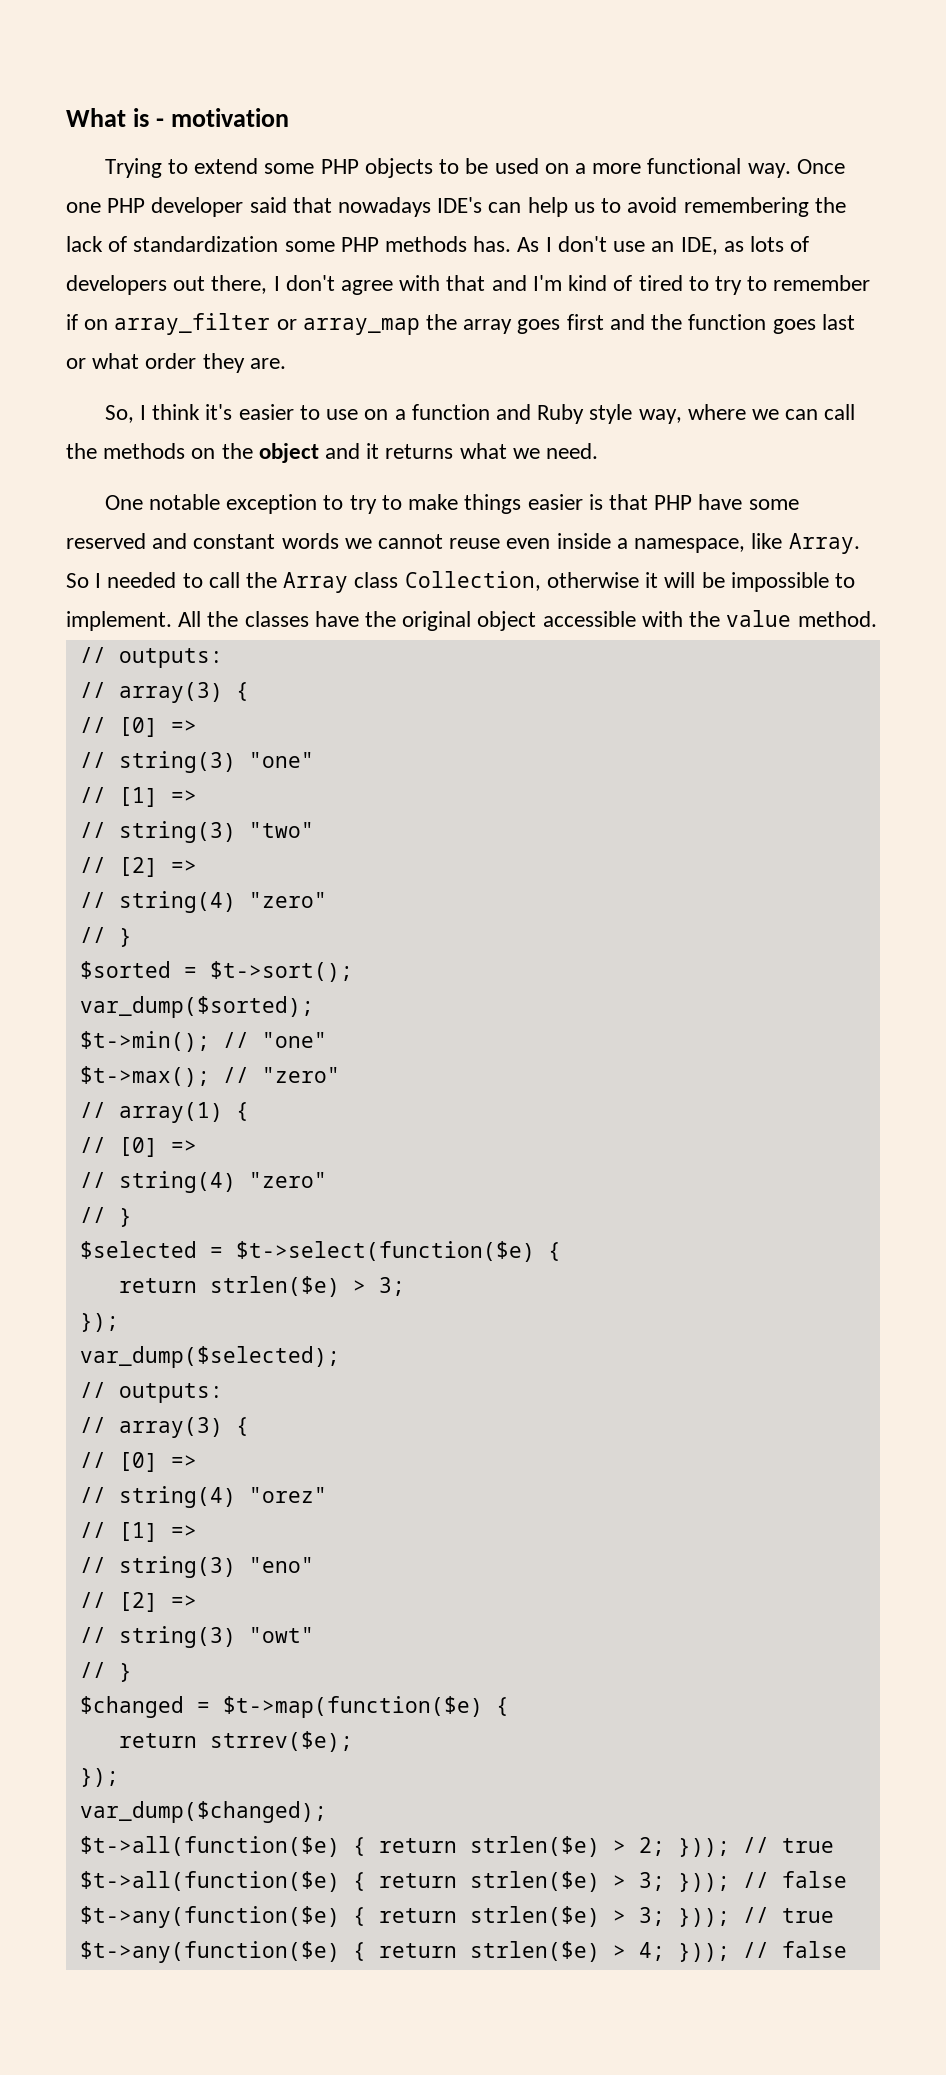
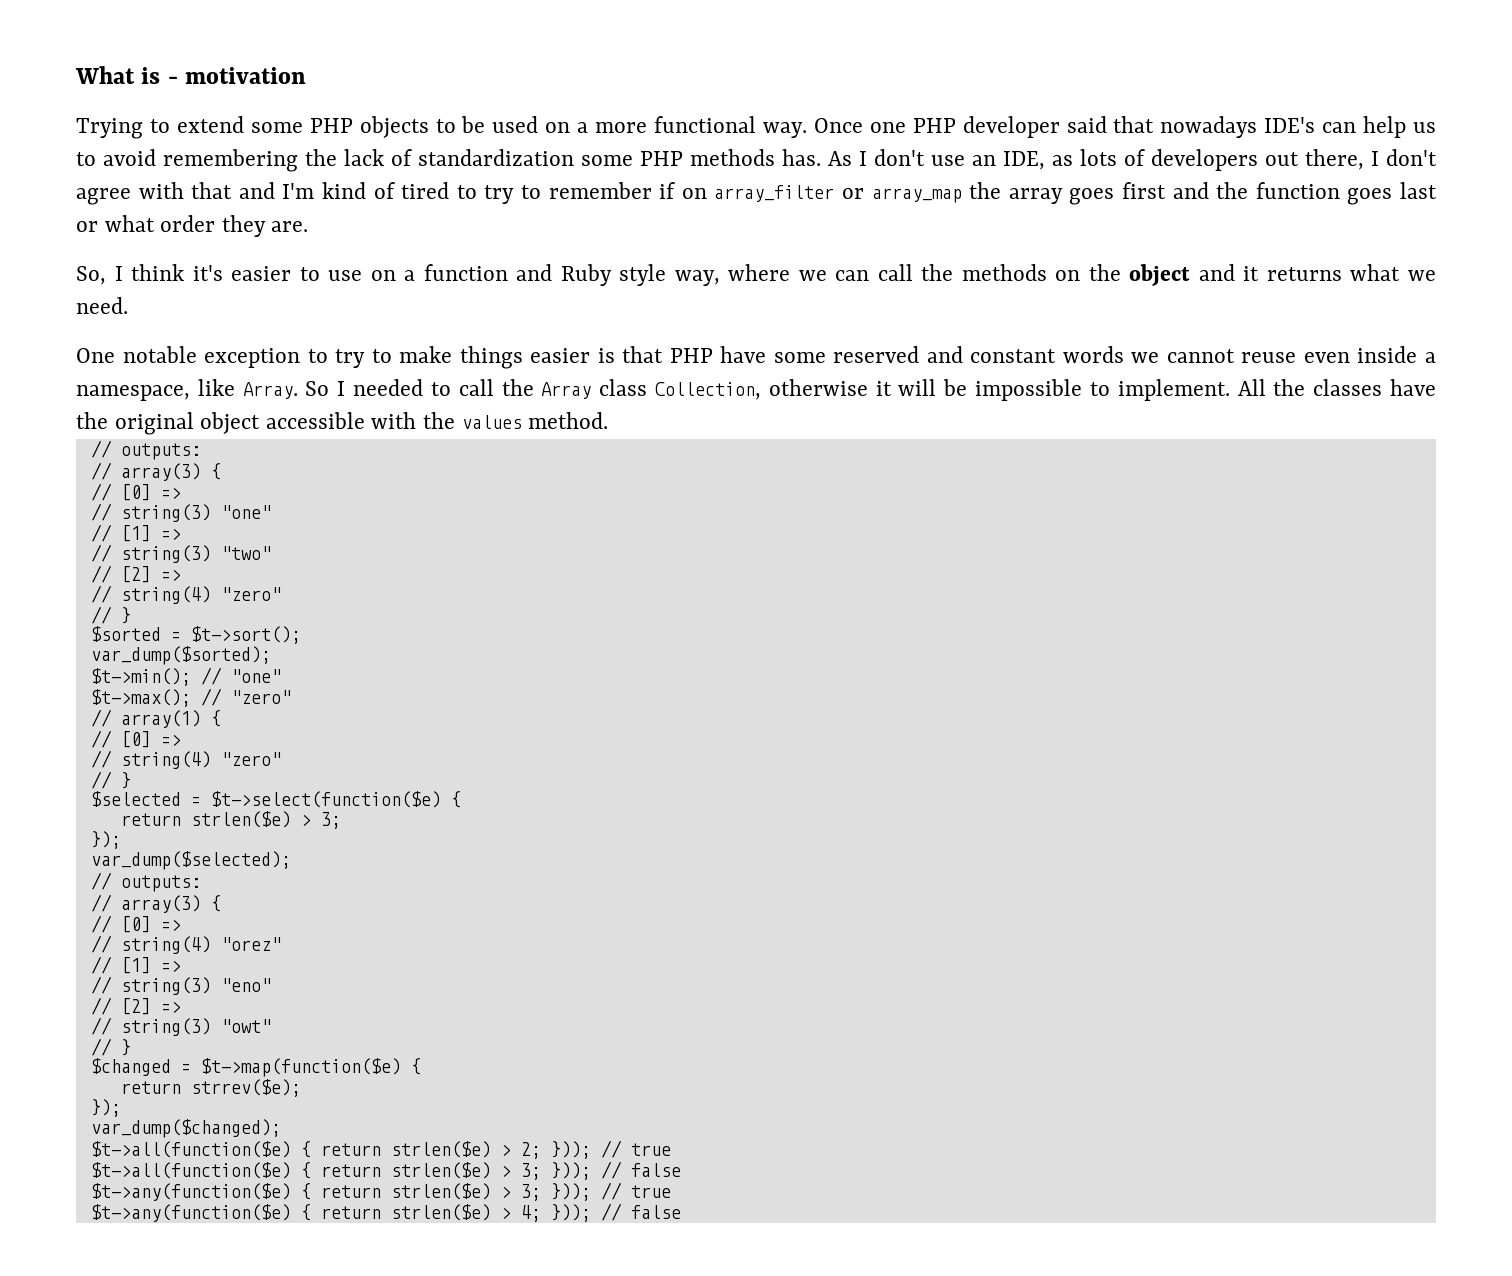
- All the classes have the original object accessible with the value method.
+ All the classes have the original object accessible with the values method.

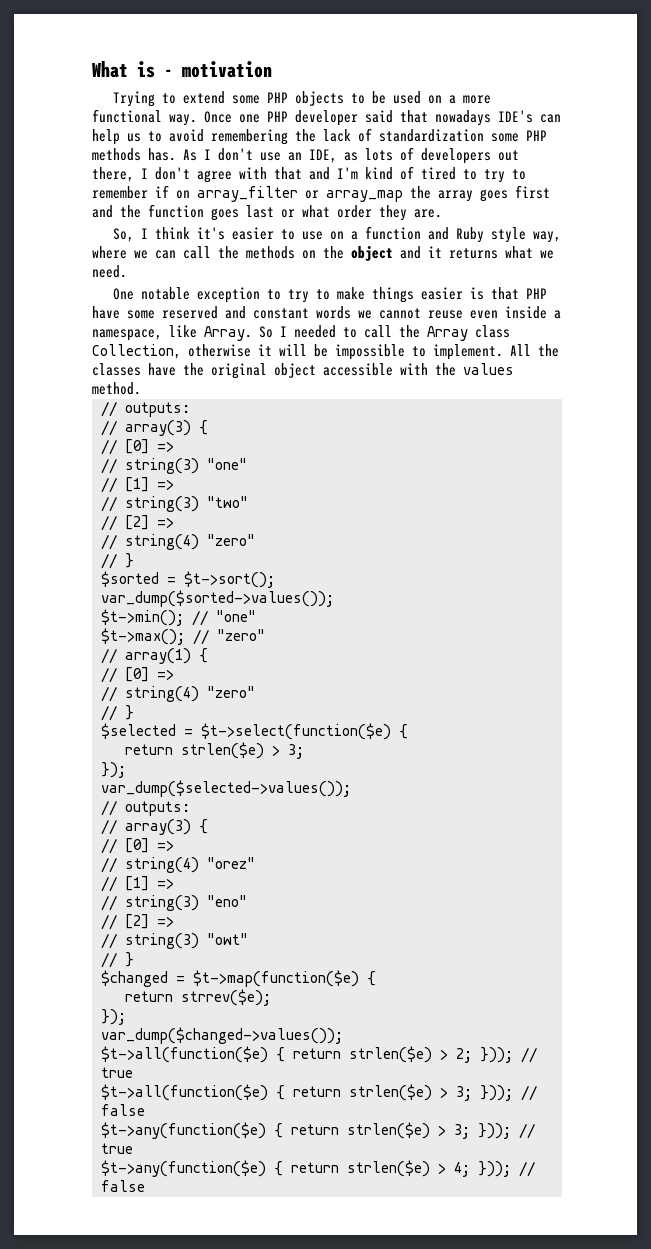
- var_dump($sorted);
+ var_dump($sorted->values());
- var_dump($selected);
+ var_dump($selected->values());
- var_dump($changed);
+ var_dump($changed->values());

